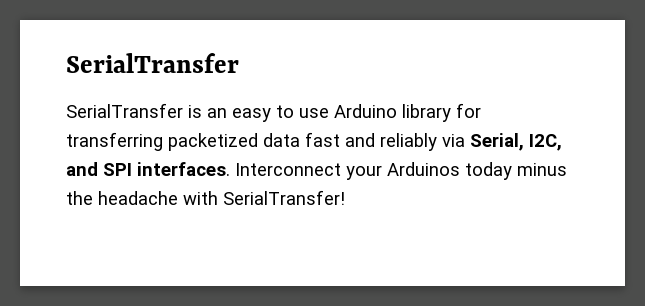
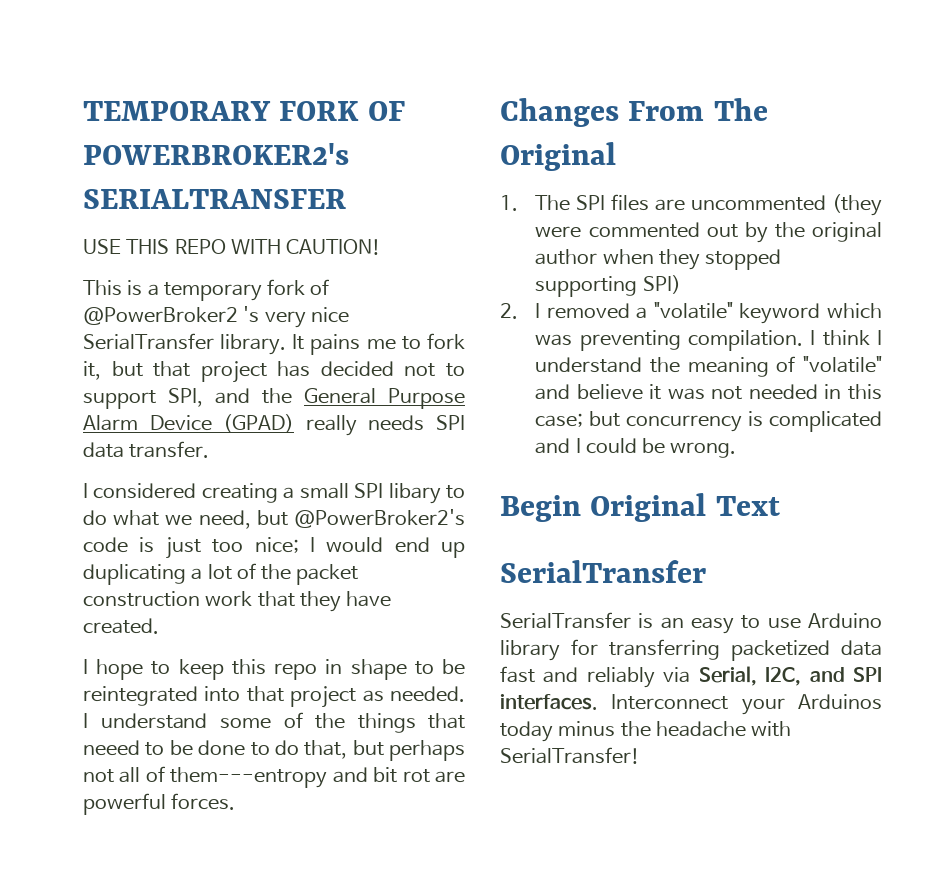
+ TEMPORARY FORK OF POWERBROKER2's SERIALTRANSFER
+ USE THIS REPO WITH CAUTION!
+ This is a temporary fork of @PowerBroker2 's very nice SerialTransfer library. It pains me to fork it, but that project has decided not to support SPI, and the General Purpose Alarm Device (GPAD) really needs SPI data transfer.
+ I considered creating a small SPI libary to do what we need, but @PowerBroker2's code is just too nice; I would end up duplicating a lot of the packet construction work that they have created.
+ I hope to keep this repo in shape to be reintegrated into that project as needed. I understand some of the things that neeed to be done to do that, but perhaps not all of them---entropy and bit rot are powerful forces.
+ Changes From The Original
+ 1. The SPI files are uncommented (they were commented out by the original author when they stopped supporting SPI)
+ 2. I removed a "volatile" keyword which was preventing compilation. I think I understand the meaning of "volatile" and believe it was not needed in this case; but concurrency is complicated and I could be wrong.
+ Begin Original Text

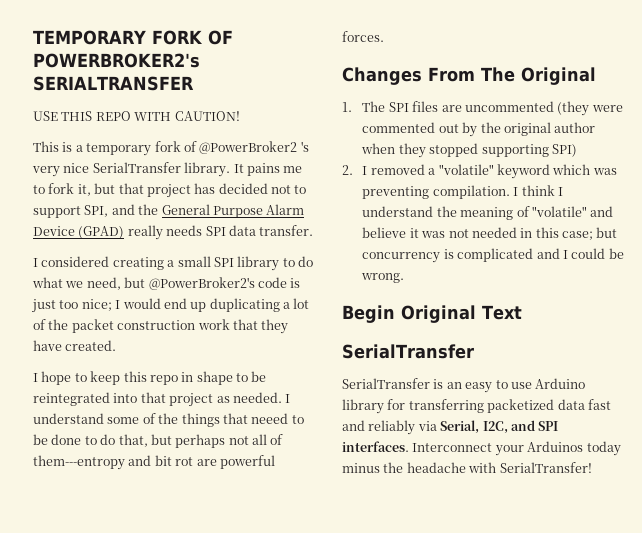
- I considered creating a small SPI libary to do what we need, but @PowerBroker2's code is just too nice; I would end up duplicating a lot of the packet construction work that they have created.
+ I considered creating a small SPI library to do what we need, but @PowerBroker2's code is just too nice; I would end up duplicating a lot of the packet construction work that they have created.

